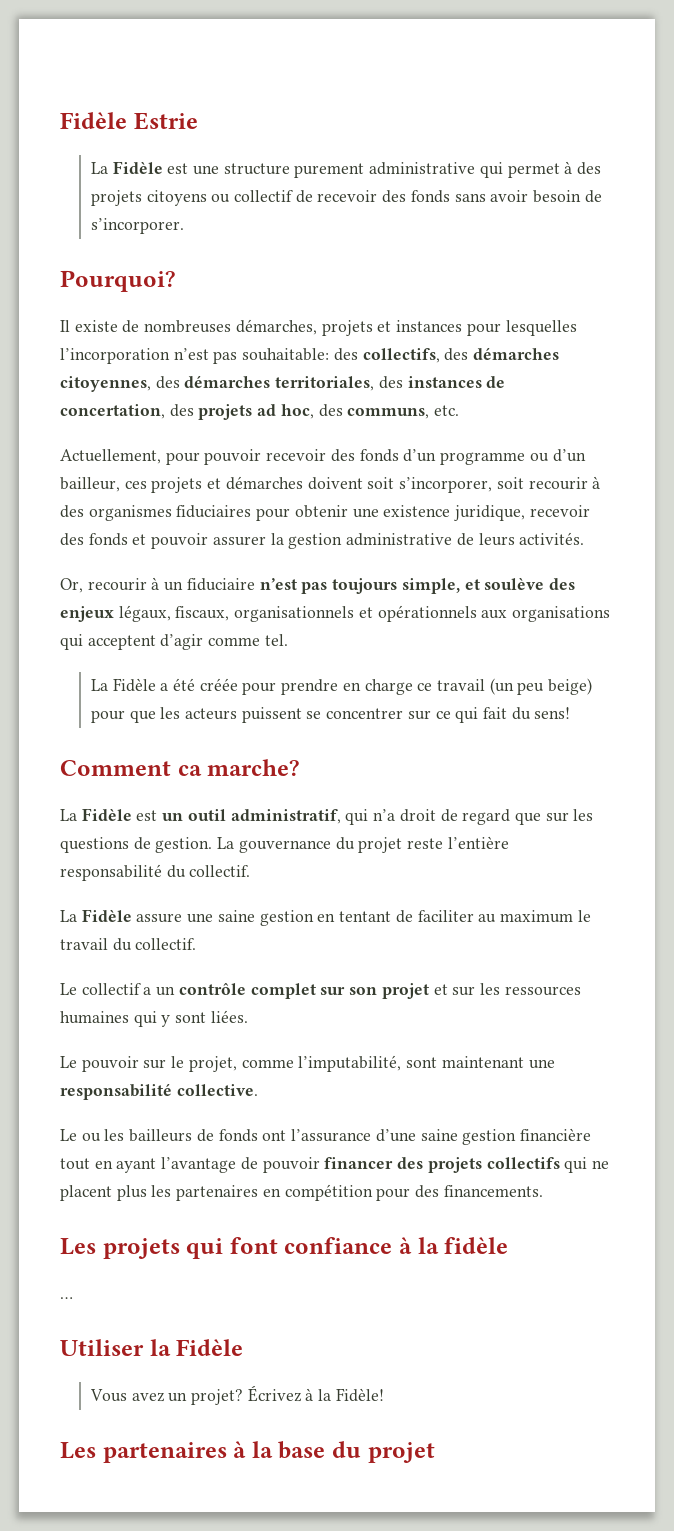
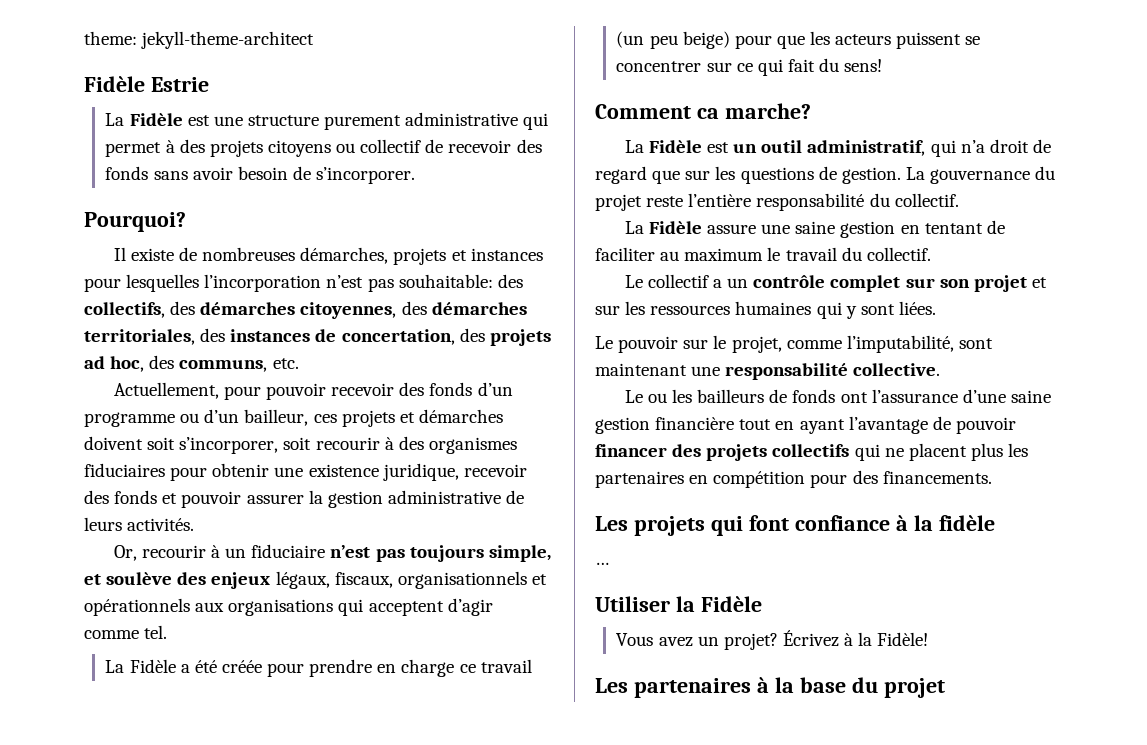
+ theme: jekyll-theme-architect

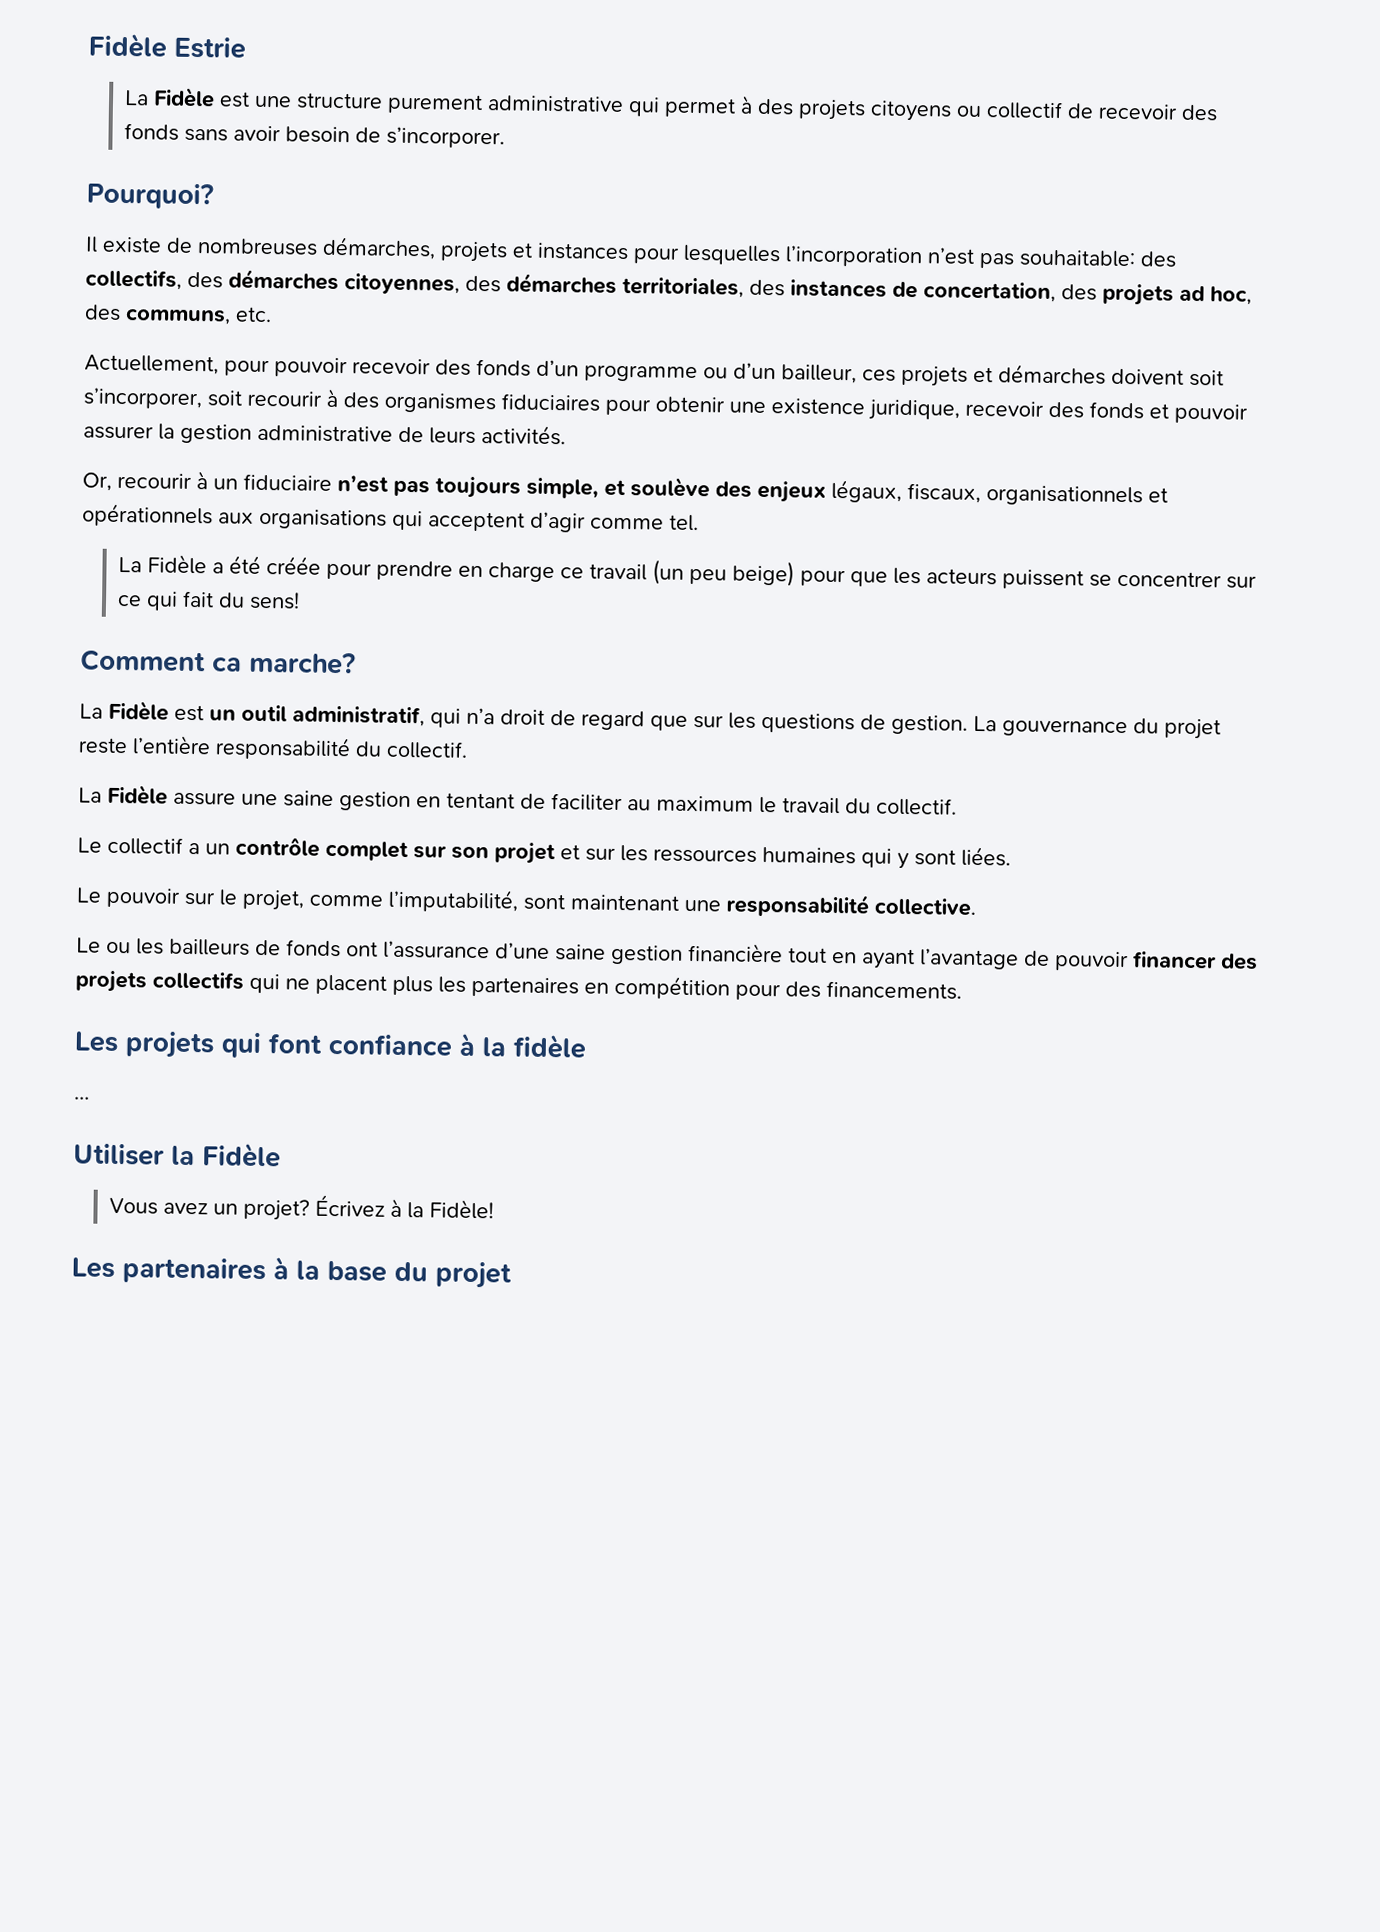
- theme: jekyll-theme-architect

